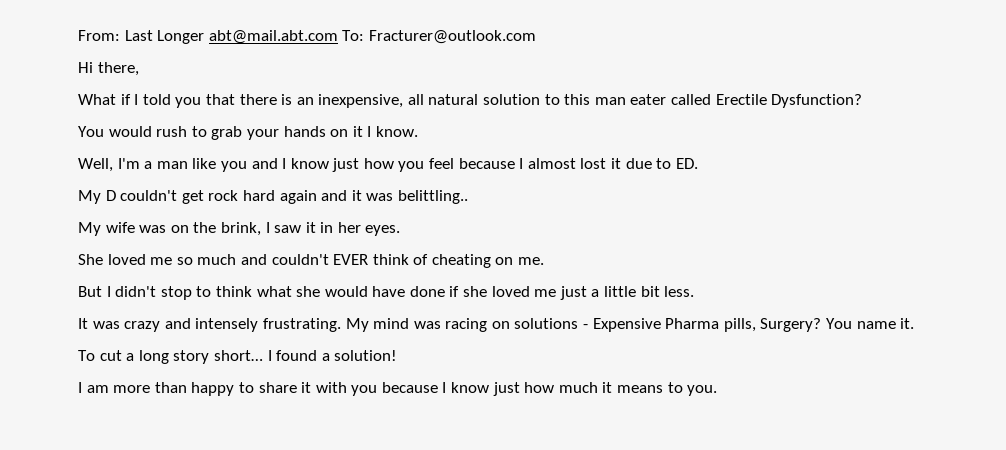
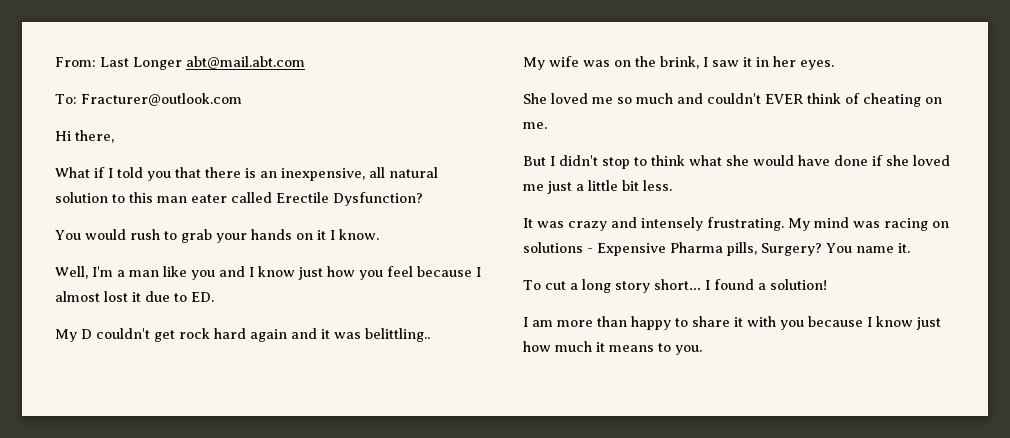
- From: Last Longer abt@mail.abt.com To: Fracturer@outlook.com
+ From: Last Longer abt@mail.abt.com
+ To: Fracturer@outlook.com

